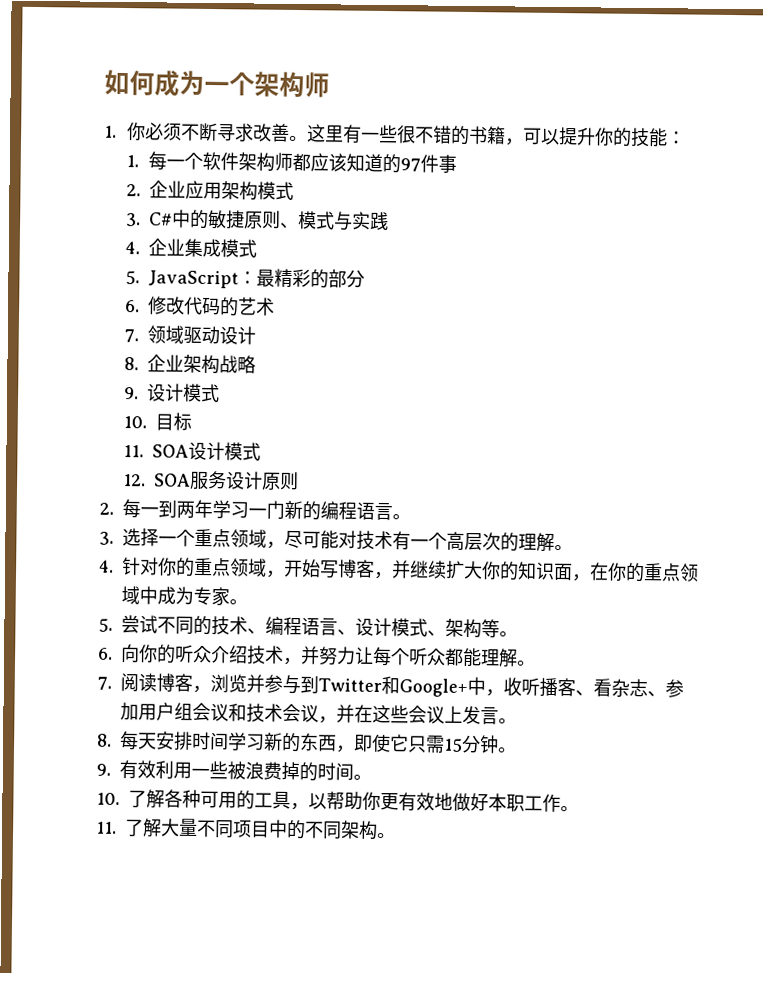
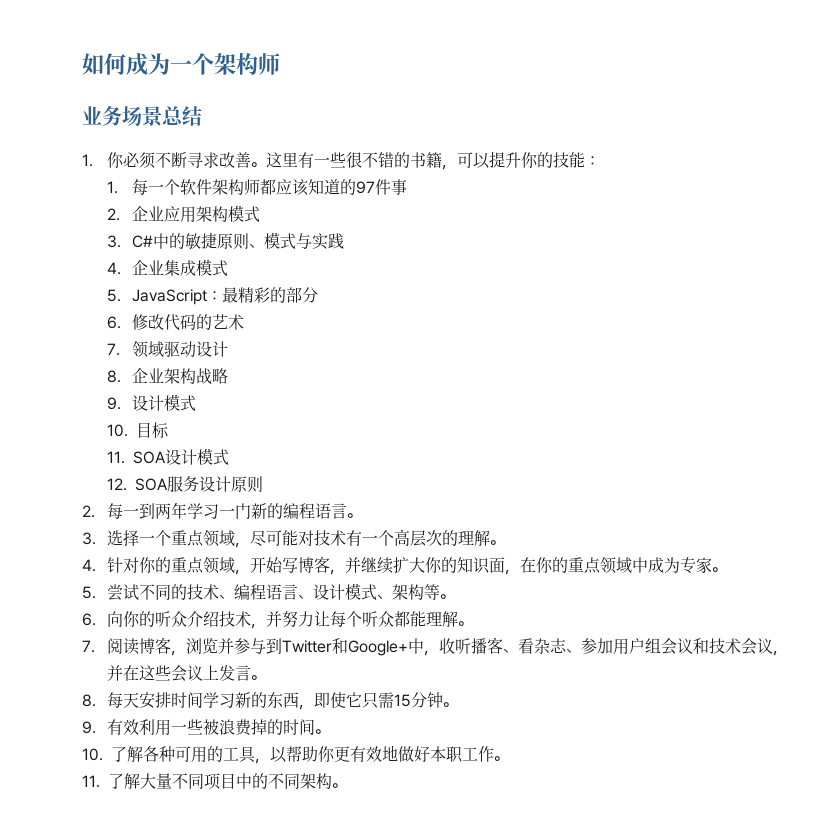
+ 业务场景总结

